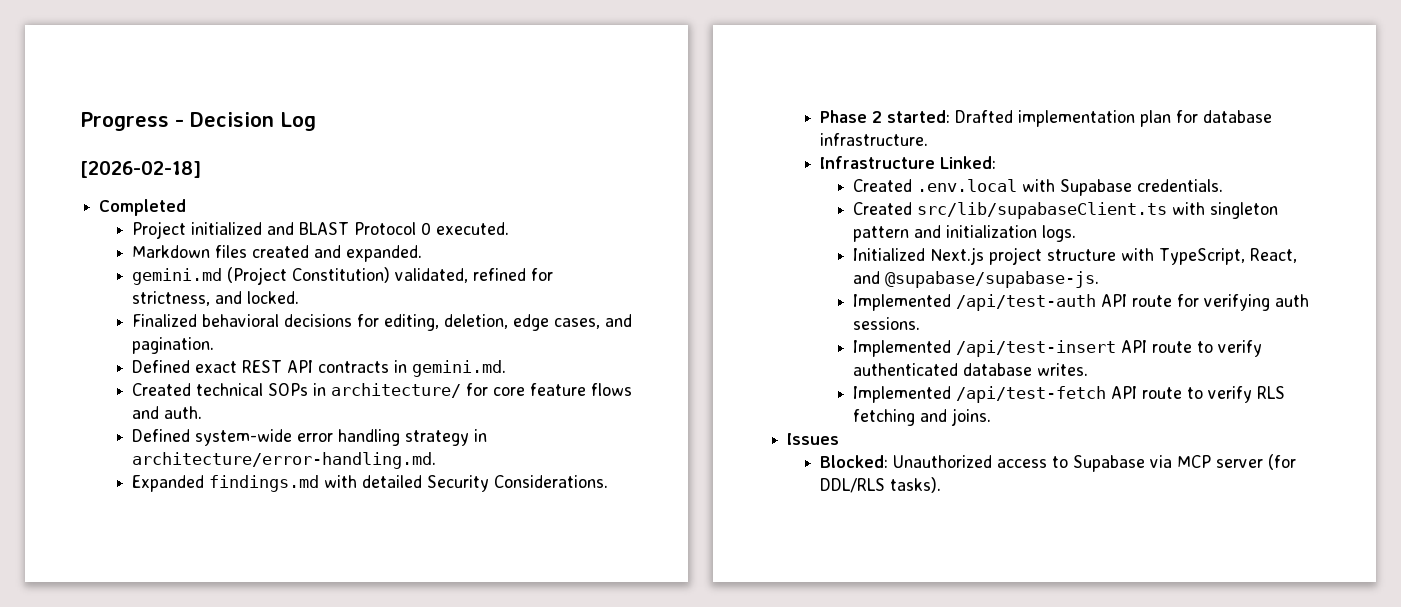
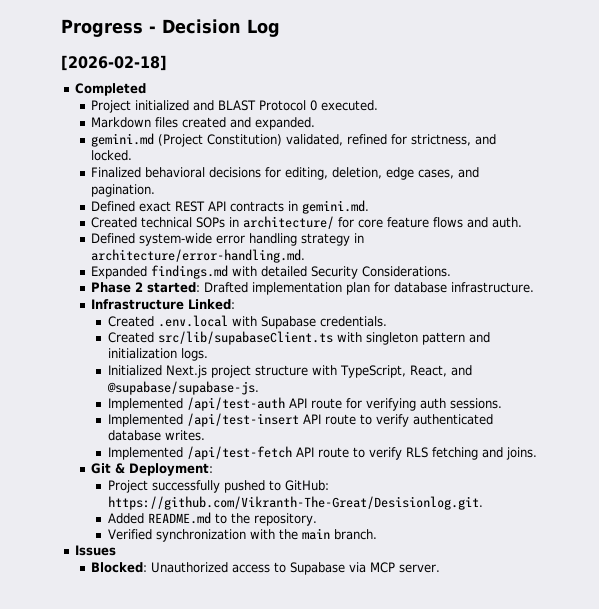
+ Git & Deployment:
+ Project successfully pushed to GitHub: https://github.com/Vikranth-The-Great/Desisionlog.git.
+ Added README.md to the repository.
+ Verified synchronization with the main branch.
- Blocked: Unauthorized access to Supabase via MCP server (for DDL/RLS tasks).
+ Blocked: Unauthorized access to Supabase via MCP server.

